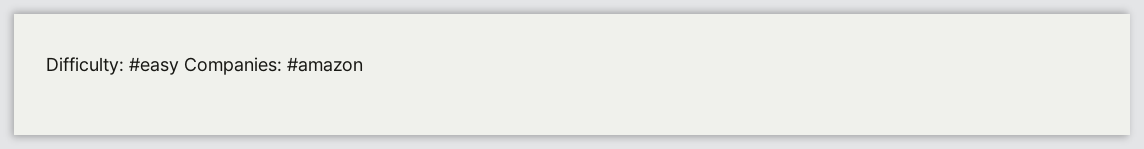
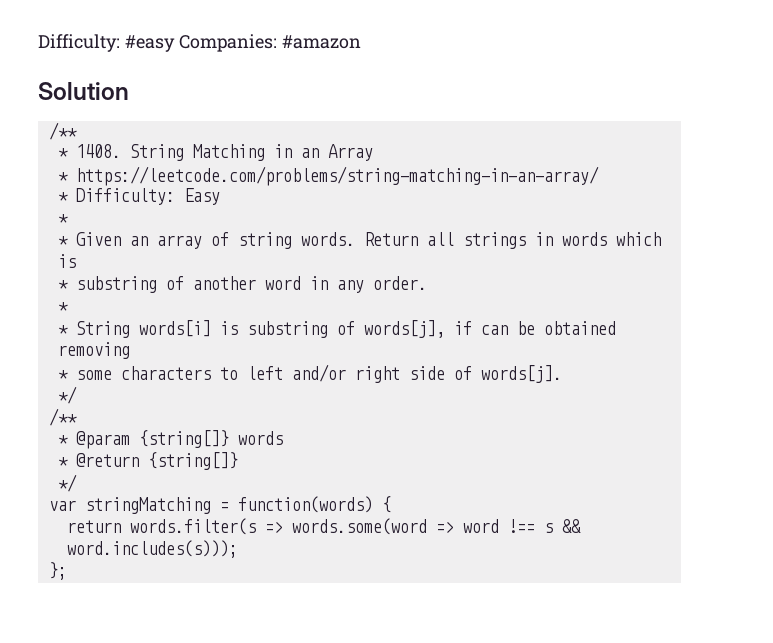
+ Solution
+ /**
+ * 1408. String Matching in an Array
+ * https://leetcode.com/problems/string-matching-in-an-array/
+ * Difficulty: Easy
+ *
+ * Given an array of string words. Return all strings in words which is
+ * substring of another word in any order.
+ *
+ * String words[i] is substring of words[j], if can be obtained removing
+ * some characters to left and/or right side of words[j].
+ */
+ /**
+ * @param {string[]} words
+ * @return {string[]}
+ */
+ var stringMatching = function(words) {
+ return words.filter(s => words.some(word => word !== s && word.includes(s)));
+ };

